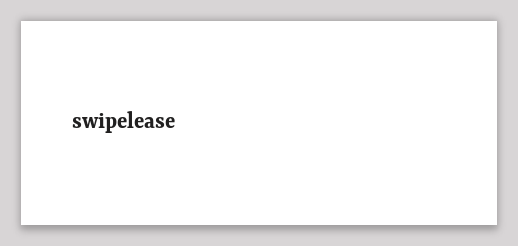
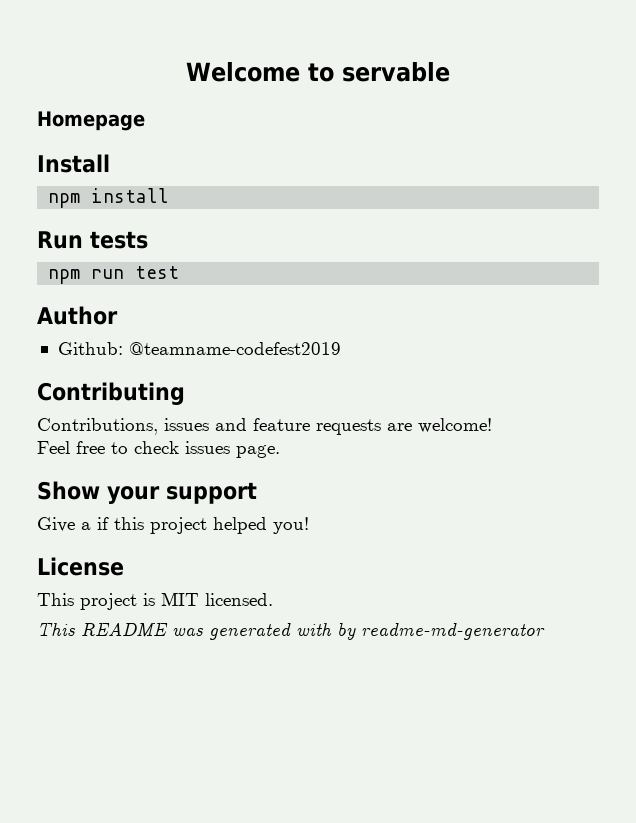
- swipelease
+ Welcome to servable
+ Homepage
+ Install
+ npm install
+ Run tests
+ npm run test
+ Author
+ Github: @teamname-codefest2019
+ Contributing
+ Contributions, issues and feature requests are welcome!
+ Feel free to check issues page.
+ Show your support
+ Give a if this project helped you!
+ License
+ This project is MIT licensed.
+ This README was generated with by readme-md-generator

